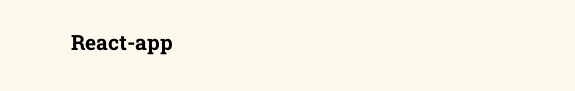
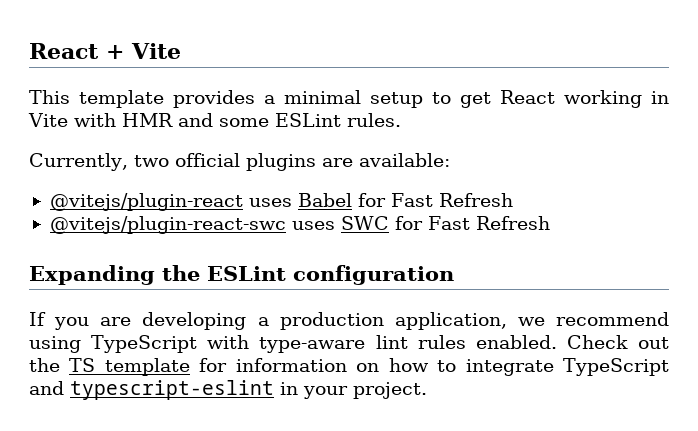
- React-app
+ React + Vite
+ This template provides a minimal setup to get React working in Vite with HMR and some ESLint rules.
+ Currently, two official plugins are available:
+ @vitejs/plugin-react uses Babel for Fast Refresh
+ @vitejs/plugin-react-swc uses SWC for Fast Refresh
+ Expanding the ESLint configuration
+ If you are developing a production application, we recommend using TypeScript with type-aware lint rules enabled. Check out the TS template for information on how to integrate TypeScript and typescript-eslint in your project.

